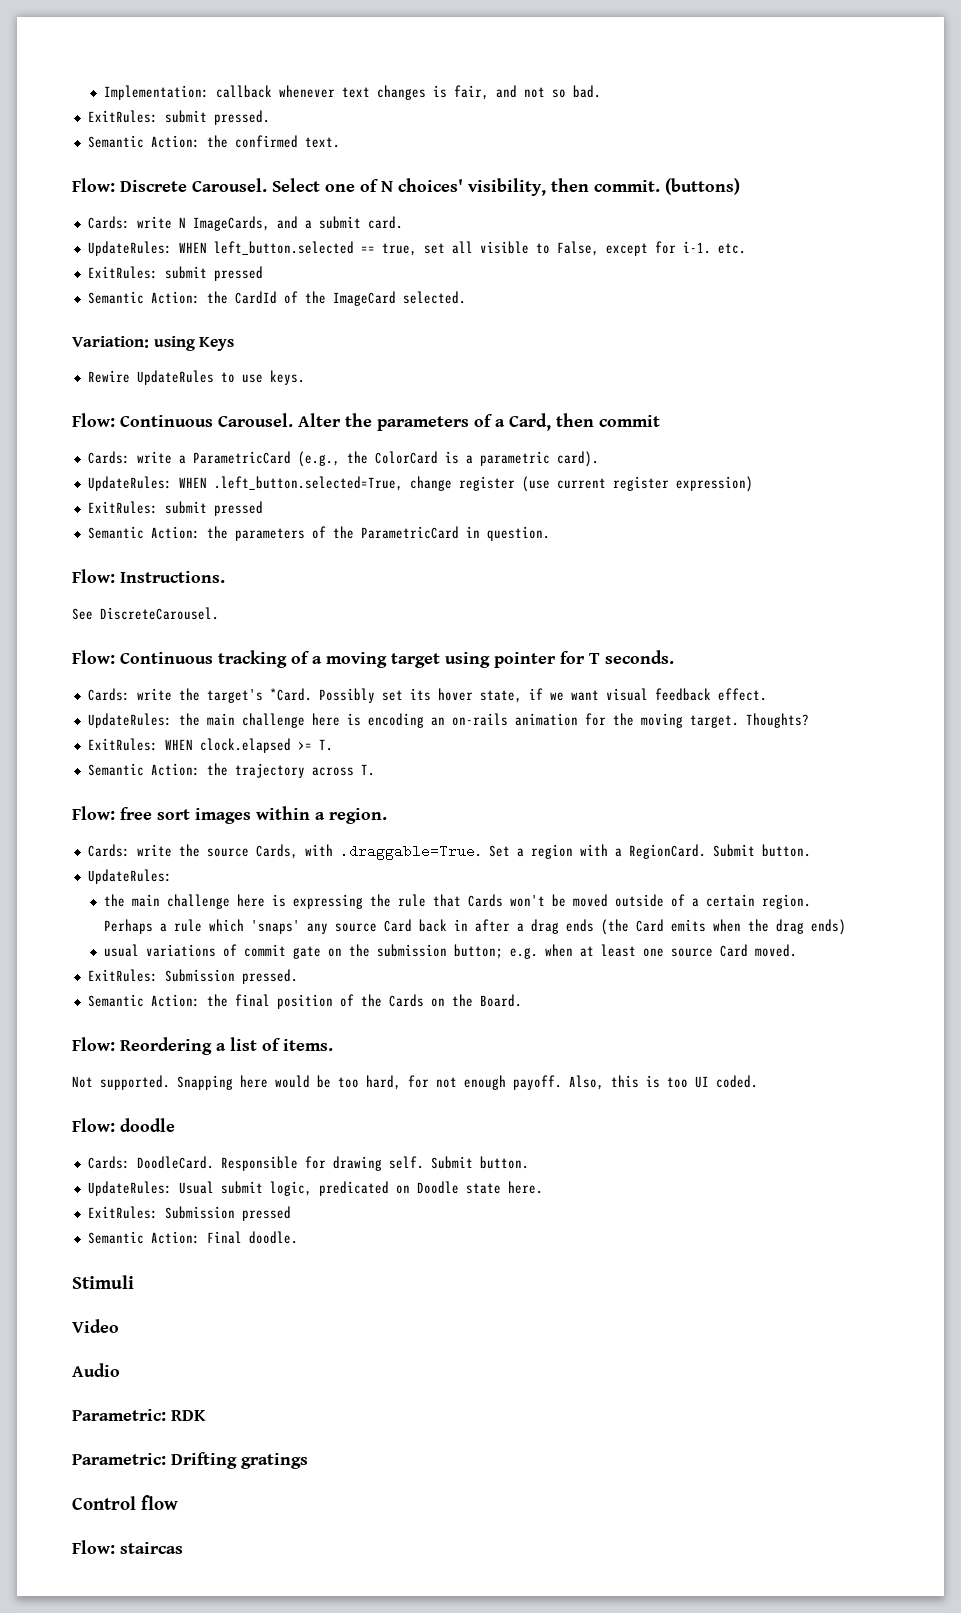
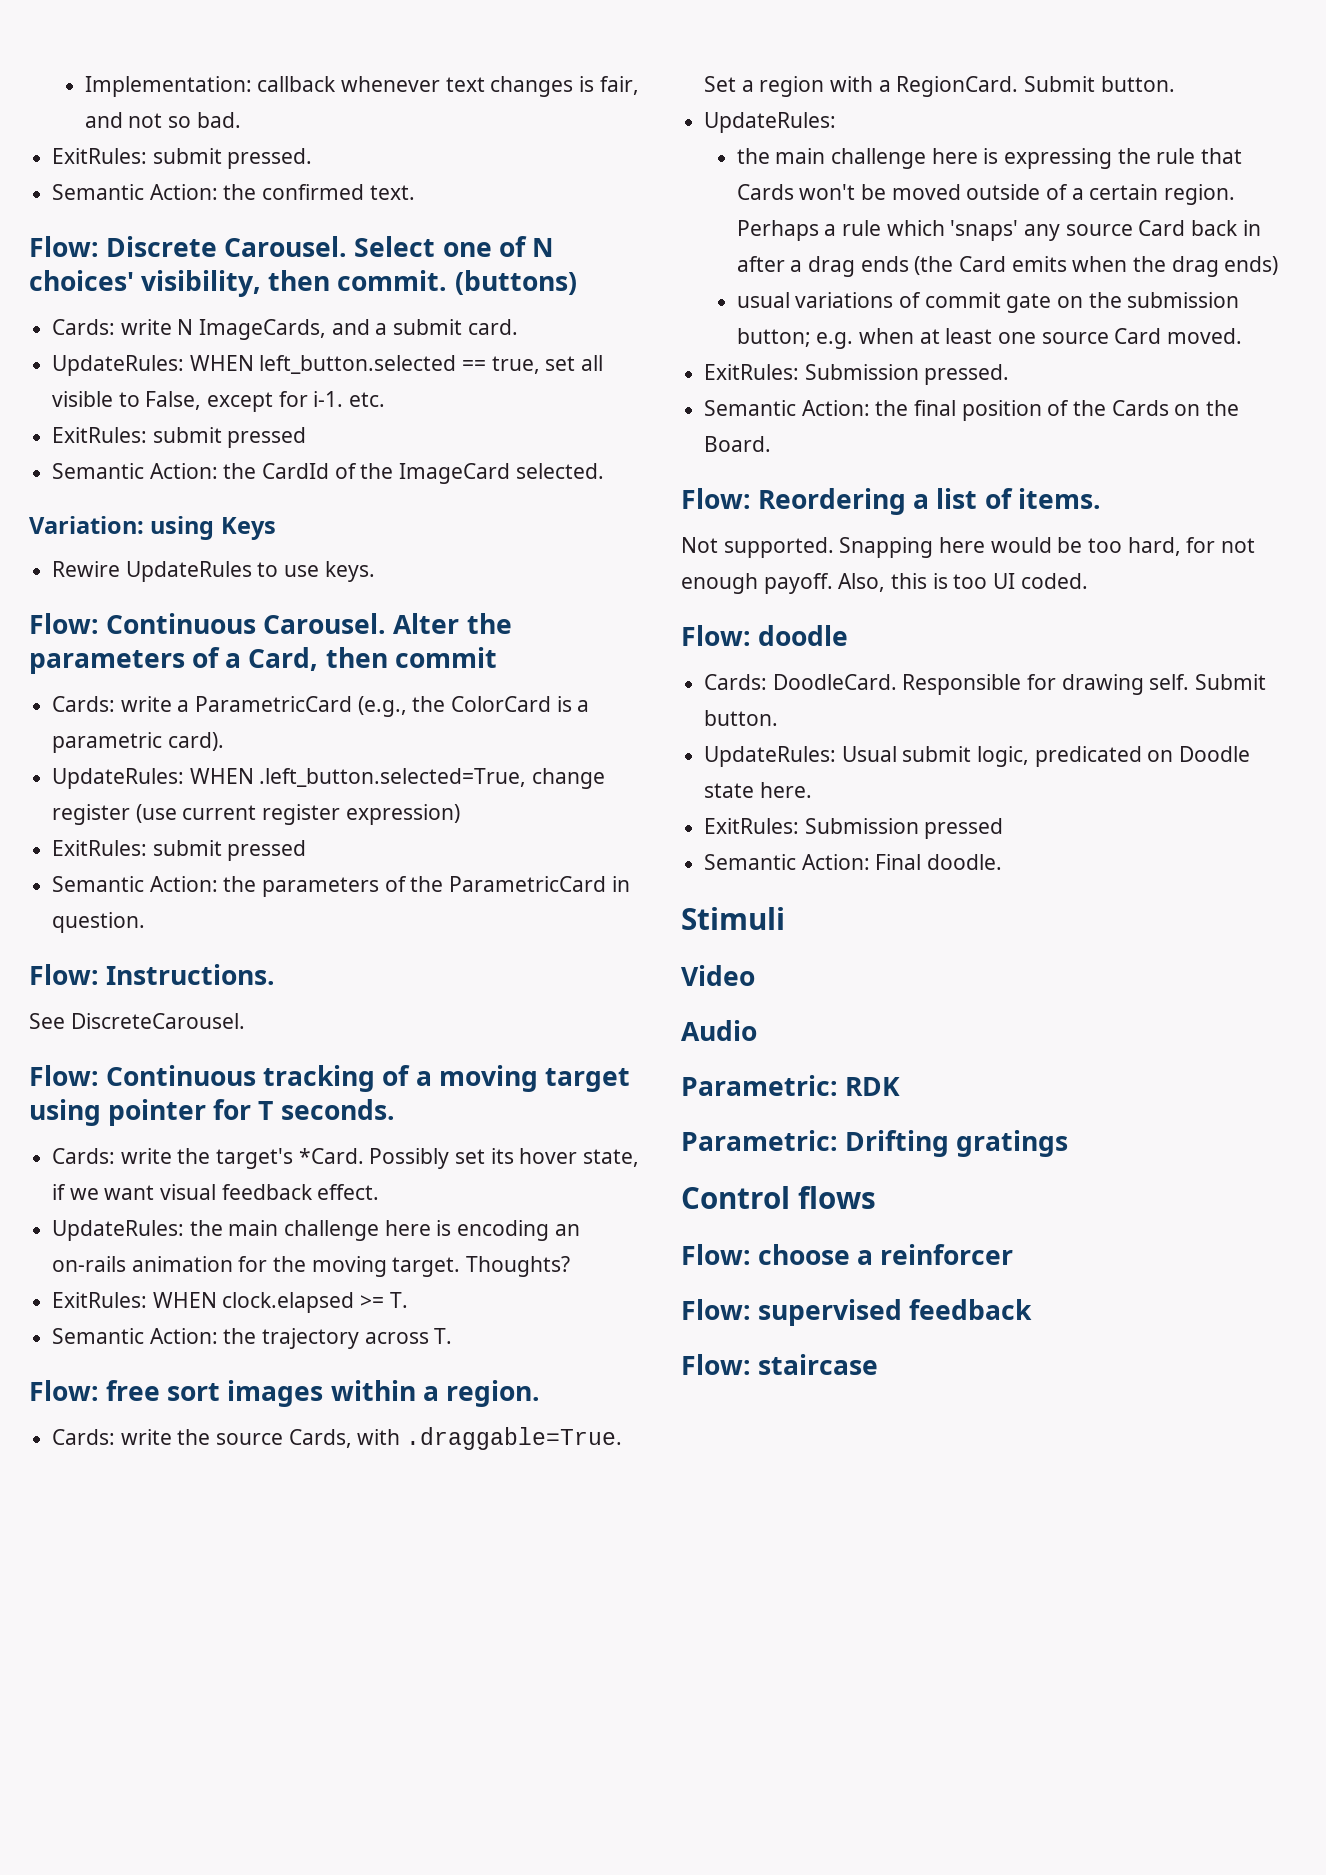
- Control flow
- Flow: staircas
+ Control flows
+ Flow: choose a reinforcer
+ Flow: supervised feedback
+ Flow: staircase

